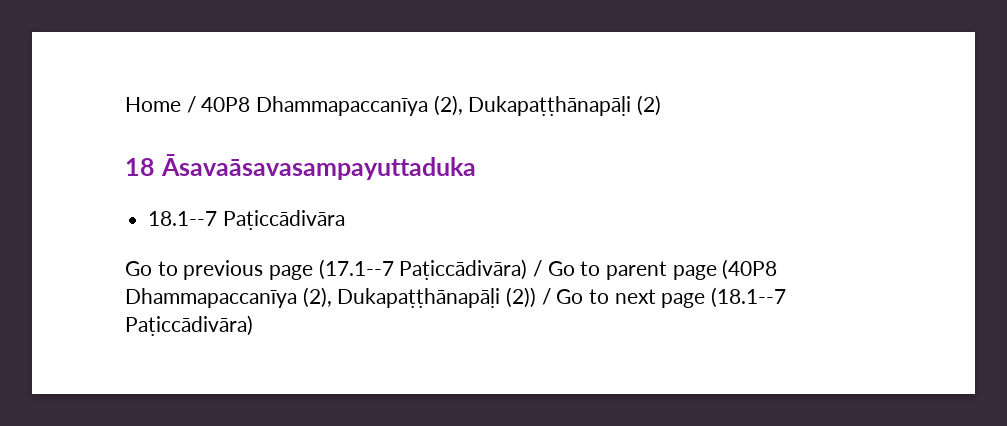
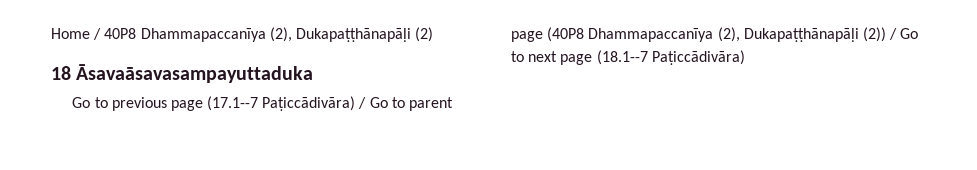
- 18.1--7 Paṭiccādivāra

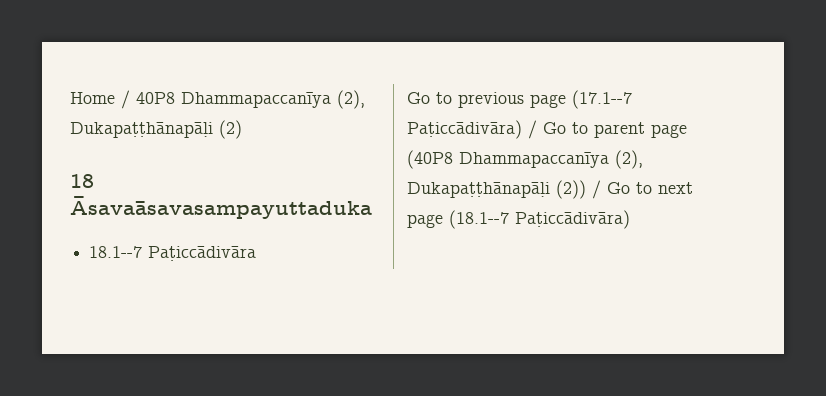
+ 18.1--7 Paṭiccādivāra

